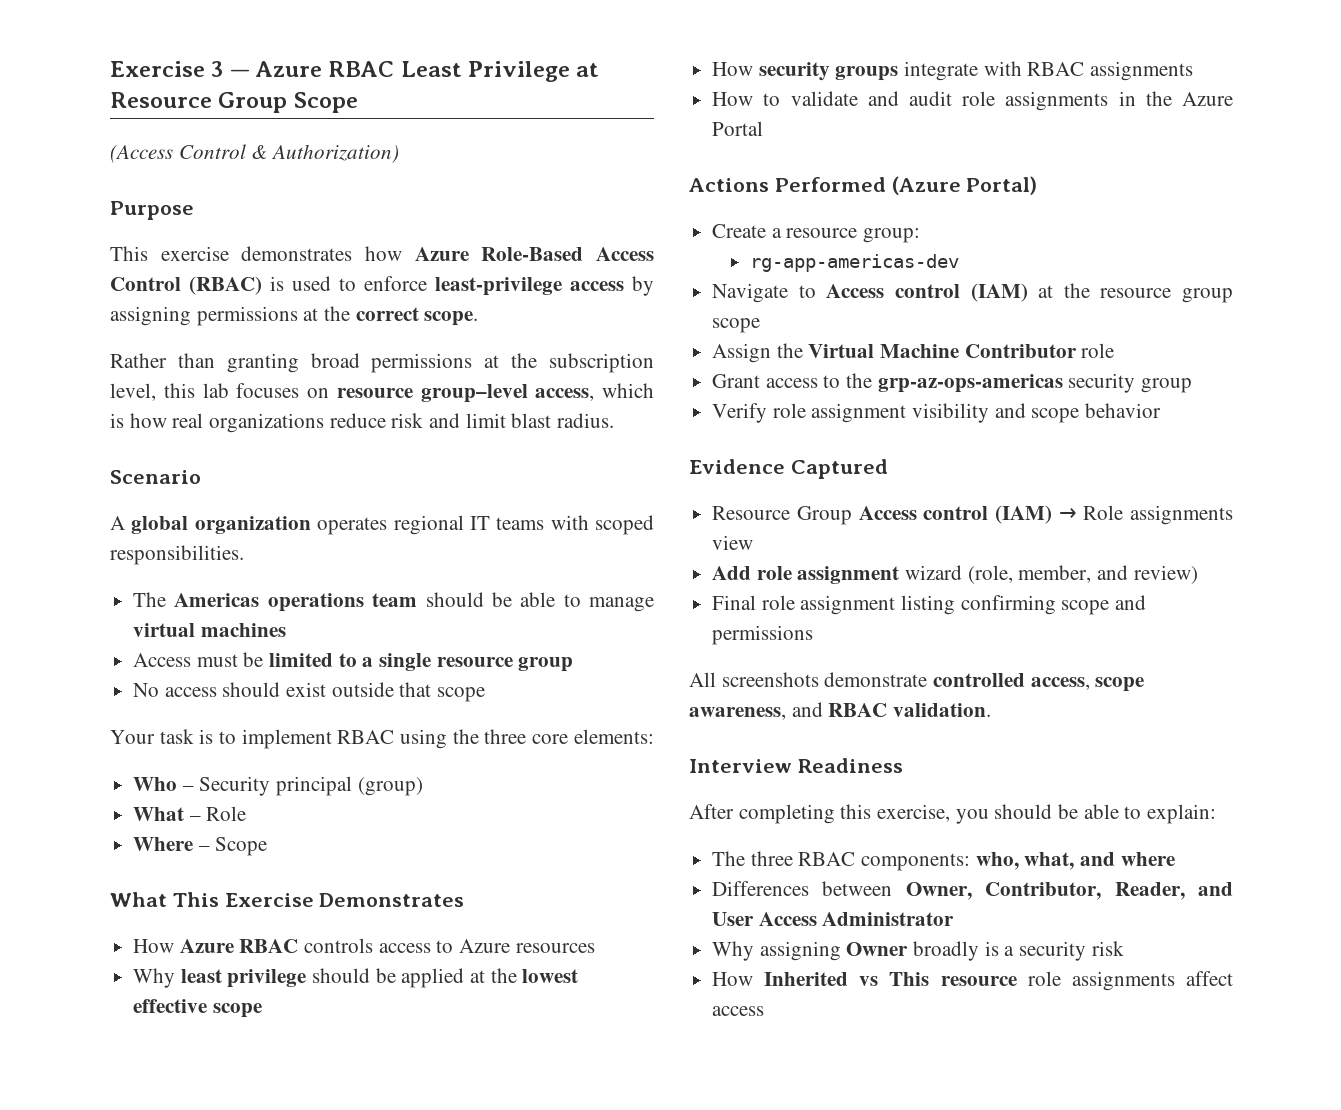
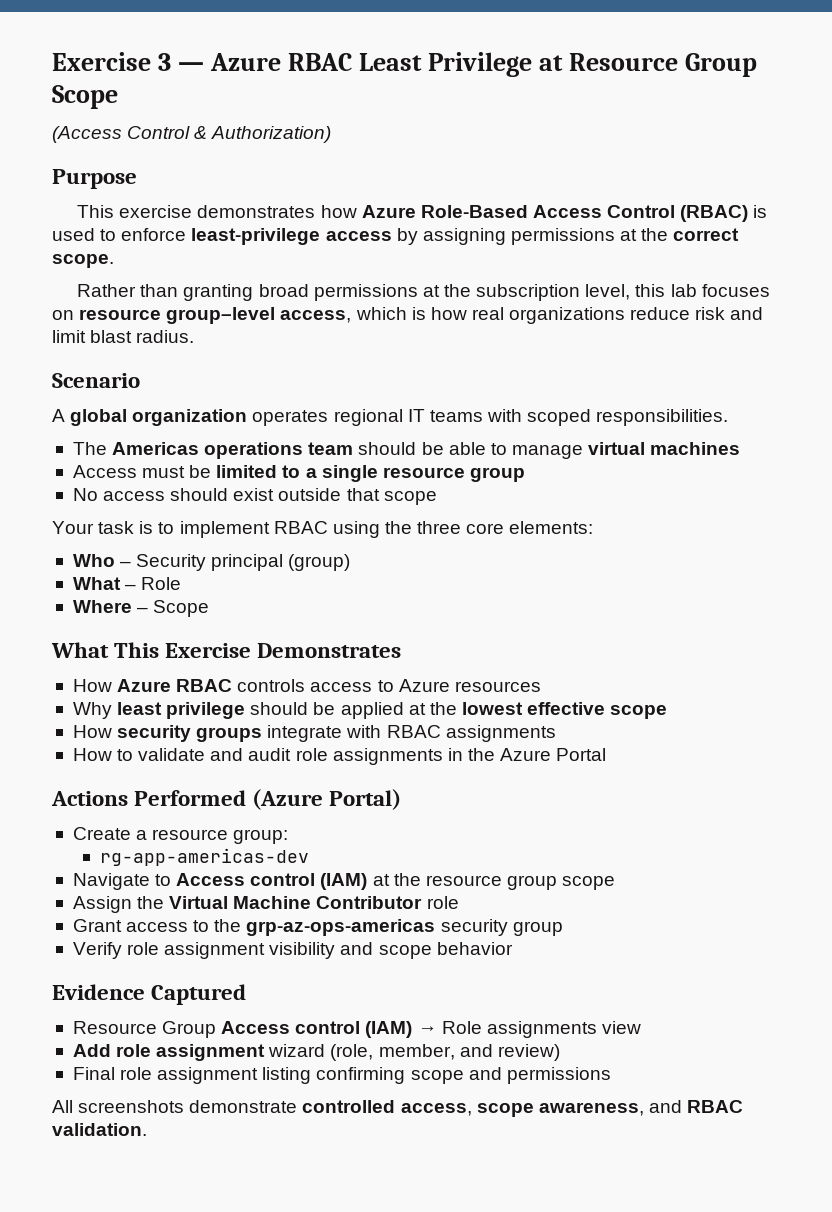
- Interview Readiness
- After completing this exercise, you should be able to explain:
- The three RBAC components: who, what, and where
- Differences between Owner, Contributor, Reader, and User Access Administrator
- Why assigning Owner broadly is a security risk
- How Inherited vs This resource role assignments affect access

